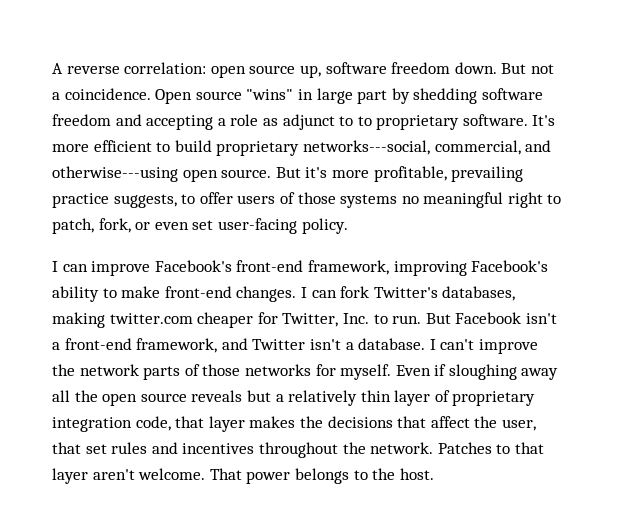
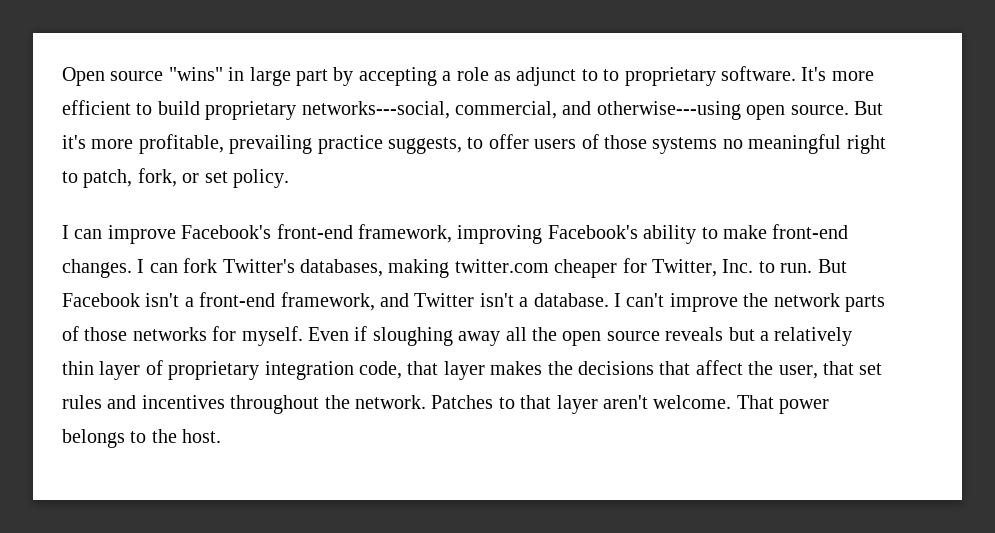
- A reverse correlation: open source up, software freedom down. But not a coincidence. Open source "wins" in large part by shedding software freedom and accepting a role as adjunct to to proprietary software.
+ Open source "wins" in large part by accepting a role as adjunct to to proprietary software.
- But it's more profitable, prevailing practice suggests, to offer users of those systems no meaningful right to patch, fork, or even set user-facing policy.
+ But it's more profitable, prevailing practice suggests, to offer users of those systems no meaningful right to patch, fork, or set policy.

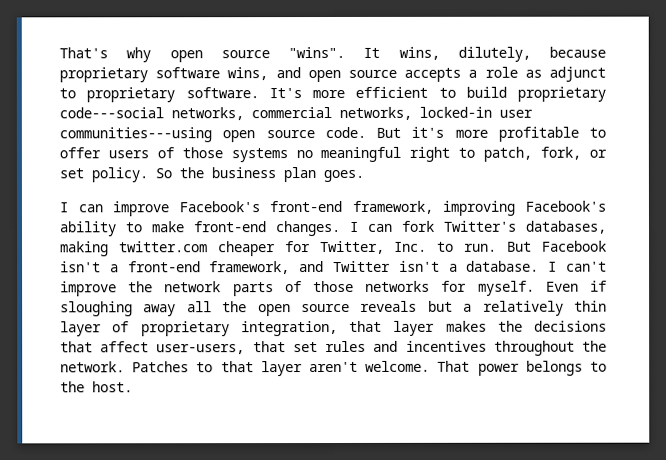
- Open source "wins" in large part by accepting a role as adjunct to to proprietary software.
+ That's why open source "wins". It wins, dilutely, because proprietary software wins, and open source accepts a role as adjunct to proprietary software.
- It's more efficient to build proprietary networks---social, commercial, and otherwise---using open source. But it's more profitable, prevailing practice suggests, to offer users of those systems no meaningful right to patch, fork, or set policy.
+ It's more efficient to build proprietary code---social networks, commercial networks, locked-in user communities---using open source code. But it's more profitable to offer users of those systems no meaningful right to patch, fork, or set policy. So the business plan goes.
- Even if sloughing away all the open source reveals but a relatively thin layer of proprietary integration code, that layer makes the decisions that affect the user, that set rules and incentives throughout the network.
+ Even if sloughing away all the open source reveals but a relatively thin layer of proprietary integration, that layer makes the decisions that affect user-users, that set rules and incentives throughout the network.

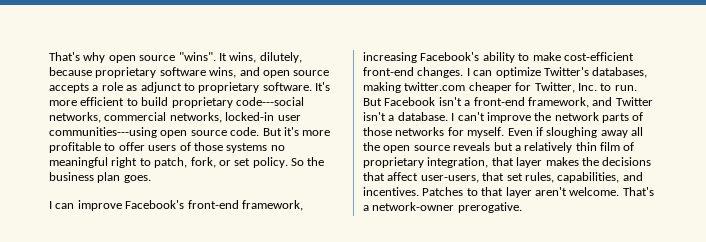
- I can improve Facebook's front-end framework, improving Facebook's ability to make front-end changes.
+ I can improve Facebook's front-end framework, increasing Facebook's ability to make cost-efficient front-end changes.
- I can fork Twitter's databases, making twitter.com cheaper for Twitter, Inc. to run.
+ I can optimize Twitter's databases, making twitter.com cheaper for Twitter, Inc. to run.
- Even if sloughing away all the open source reveals but a relatively thin layer of proprietary integration, that layer makes the decisions that affect user-users, that set rules and incentives throughout the network.
+ Even if sloughing away all the open source reveals but a relatively thin film of proprietary integration, that layer makes the decisions that affect user-users, that set rules, capabilities, and incentives.
- That power belongs to the host.
+ That's a network-owner prerogative.

